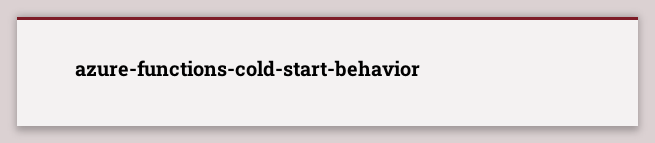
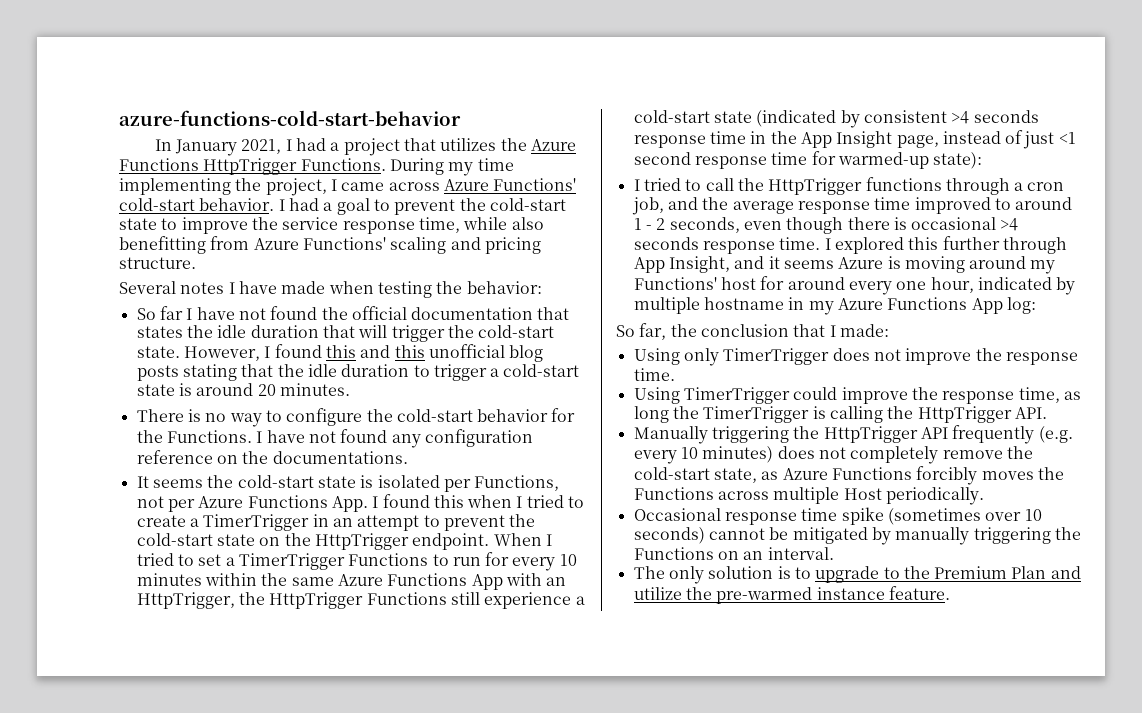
+ In January 2021, I had a project that utilizes the Azure Functions HttpTrigger Functions. During my time implementing the project, I came across Azure Functions' cold-start behavior. I had a goal to prevent the cold-start state to improve the service response time, while also benefitting from Azure Functions' scaling and pricing structure.
+ Several notes I have made when testing the behavior:
+ So far I have not found the official documentation that states the idle duration that will trigger the cold-start state. However, I found this and this unofficial blog posts stating that the idle duration to trigger a cold-start state is around 20 minutes.
+ There is no way to configure the cold-start behavior for the Functions. I have not found any configuration reference on the documentations.
+ It seems the cold-start state is isolated per Functions, not per Azure Functions App. I found this when I tried to create a TimerTrigger in an attempt to prevent the cold-start state on the HttpTrigger endpoint. When I tried to set a TimerTrigger Functions to run for every 10 minutes within the same Azure Functions App with an HttpTrigger, the HttpTrigger Functions still experience a cold-start state (indicated by consistent >4 seconds response time in the App Insight page, instead of just <1 second response time for warmed-up state):
+ I tried to call the HttpTrigger functions through a cron job, and the average response time improved to around 1 - 2 seconds, even though there is occasional >4 seconds response time. I explored this further through App Insight, and it seems Azure is moving around my Functions' host for around every one hour, indicated by multiple hostname in my Azure Functions App log:
+ So far, the conclusion that I made:
+ Using only TimerTrigger does not improve the response time.
+ Using TimerTrigger could improve the response time, as long the TimerTrigger is calling the HttpTrigger API.
+ Manually triggering the HttpTrigger API frequently (e.g. every 10 minutes) does not completely remove the cold-start state, as Azure Functions forcibly moves the Functions across multiple Host periodically.
+ Occasional response time spike (sometimes over 10 seconds) cannot be mitigated by manually triggering the Functions on an interval.
+ The only solution is to upgrade to the Premium Plan and utilize the pre-warmed instance feature.

